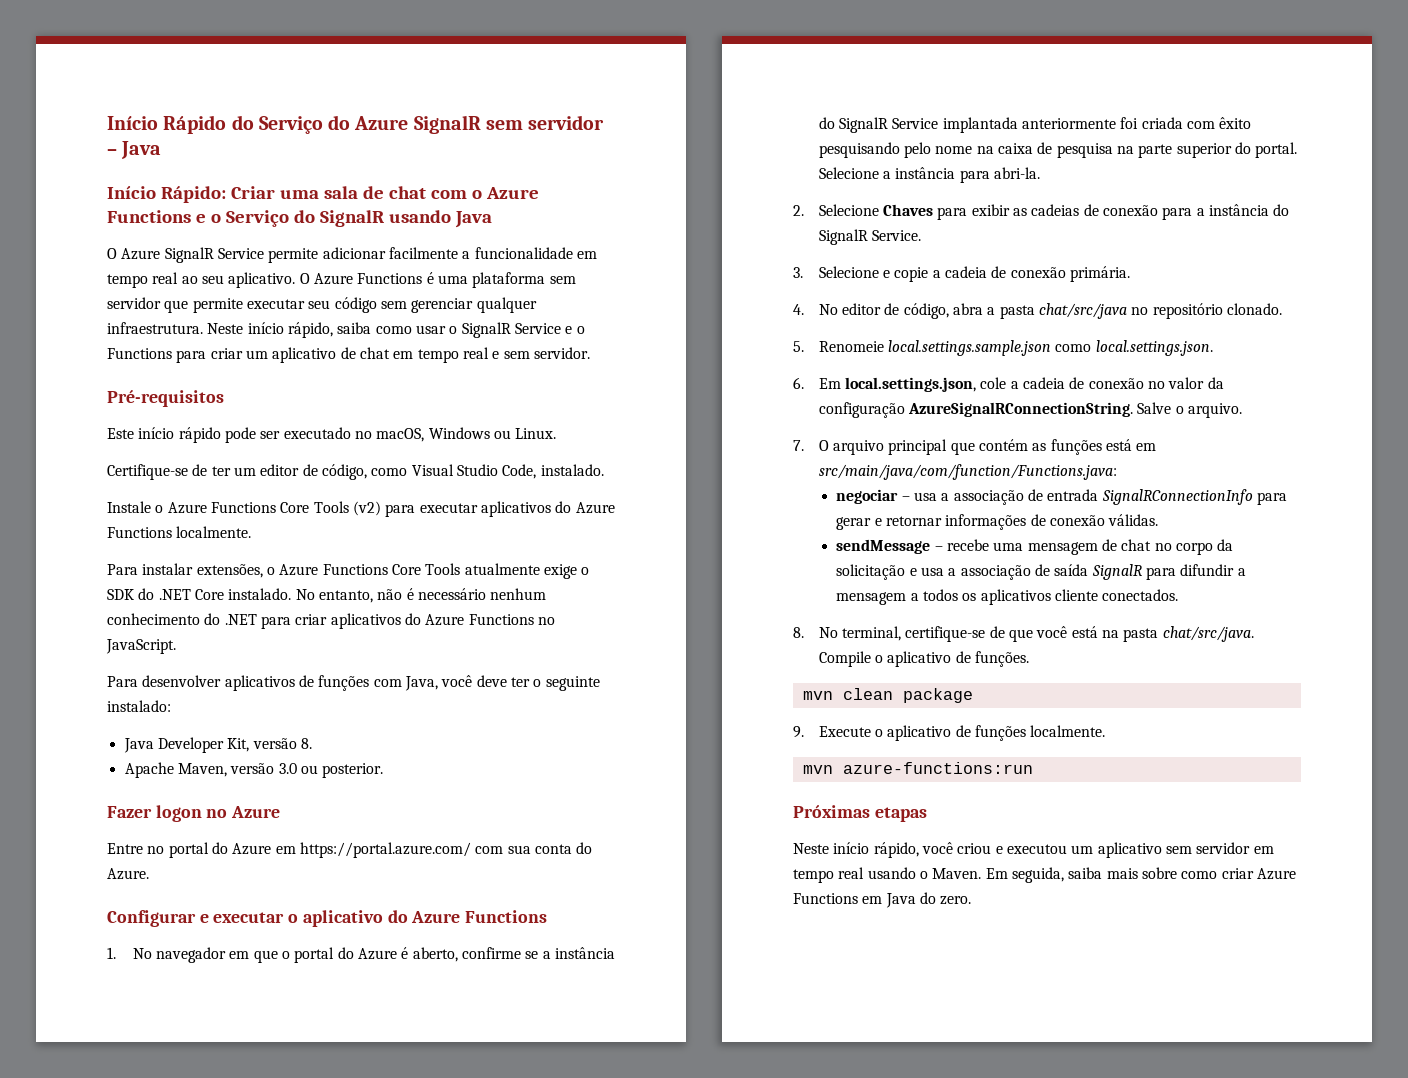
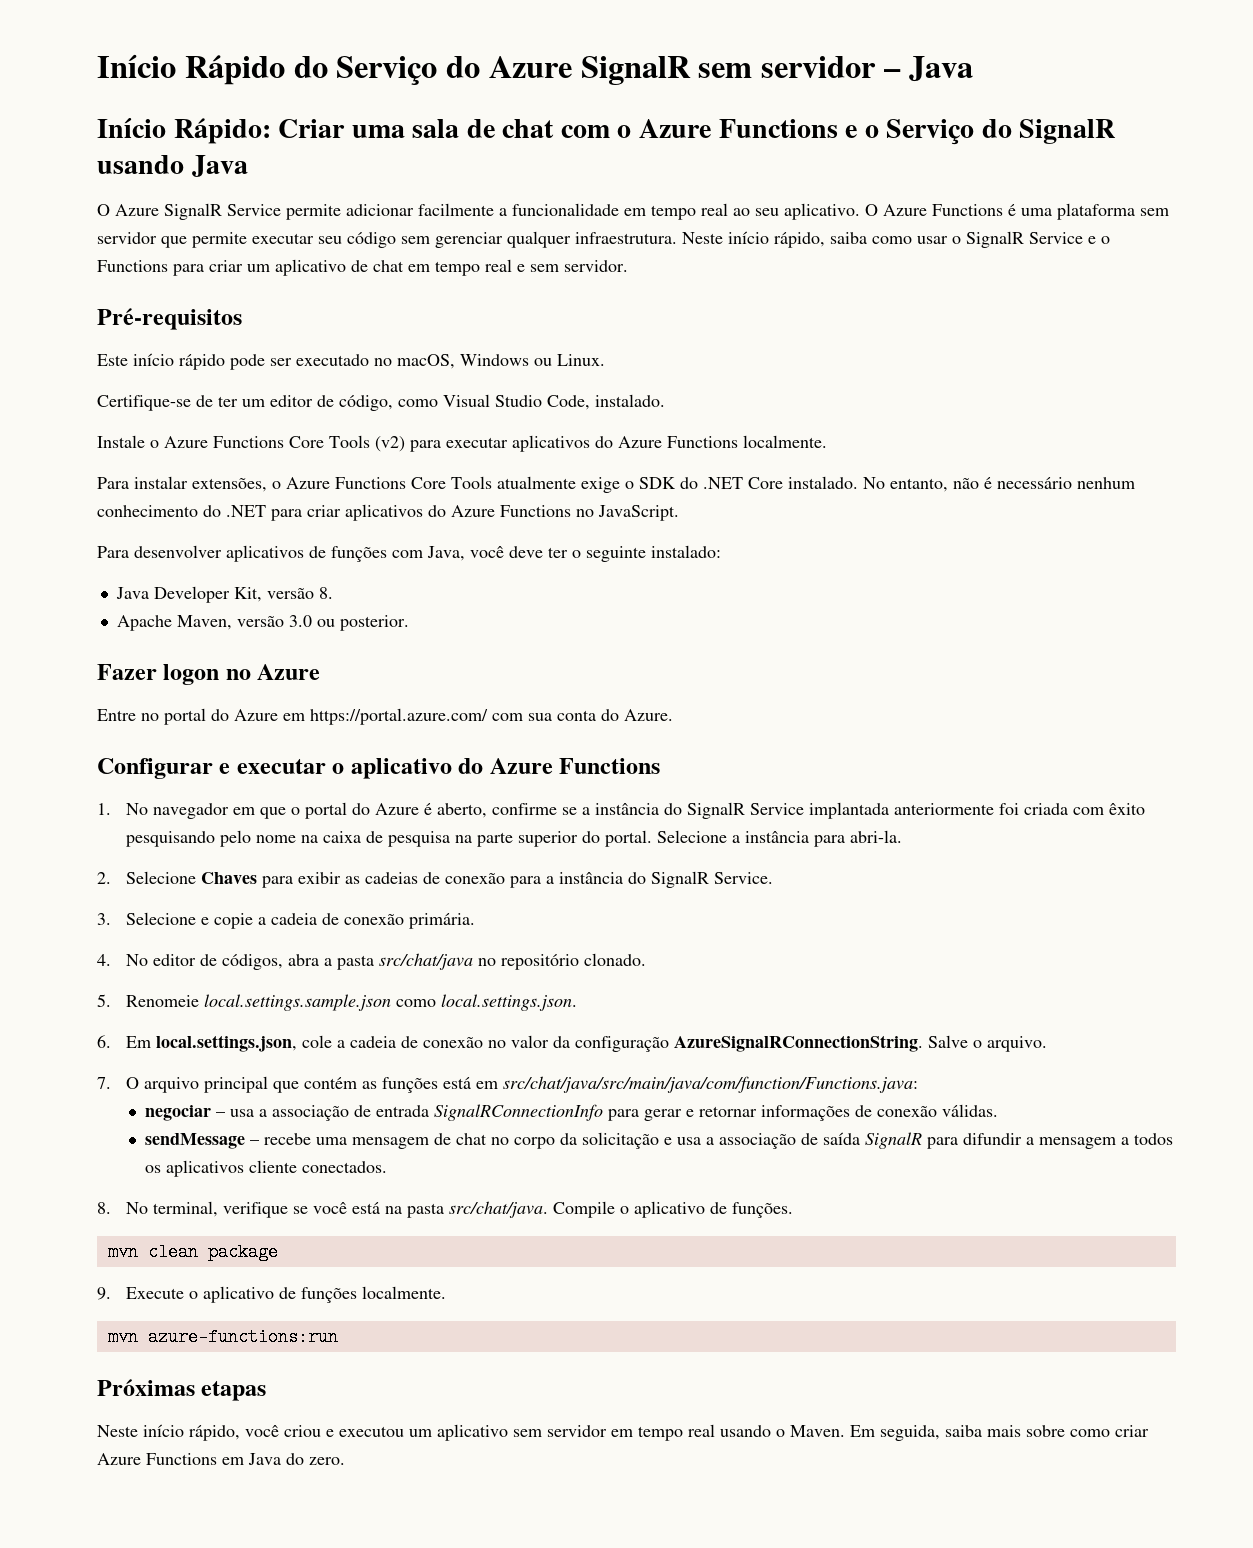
- 4. No editor de código, abra a pasta chat/src/java no repositório clonado.
+ 4. No editor de códigos, abra a pasta src/chat/java no repositório clonado.
- 7. O arquivo principal que contém as funções está em src/main/java/com/function/Functions.java:
+ 7. O arquivo principal que contém as funções está em src/chat/java/src/main/java/com/function/Functions.java:
- 8. No terminal, certifique-se de que você está na pasta chat/src/java.
+ 8. No terminal, verifique se você está na pasta src/chat/java.

